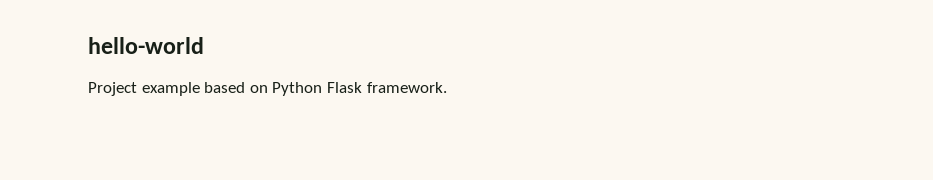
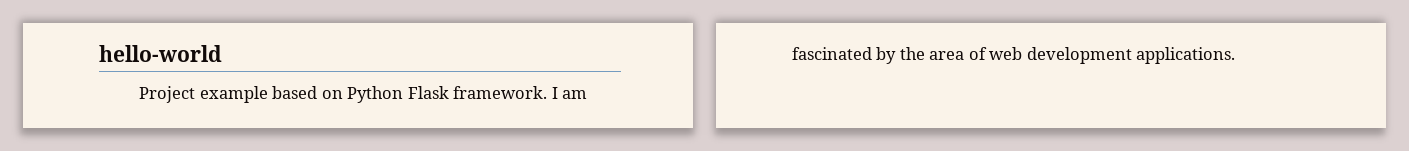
+ I am fascinated by the area of web development applications.

